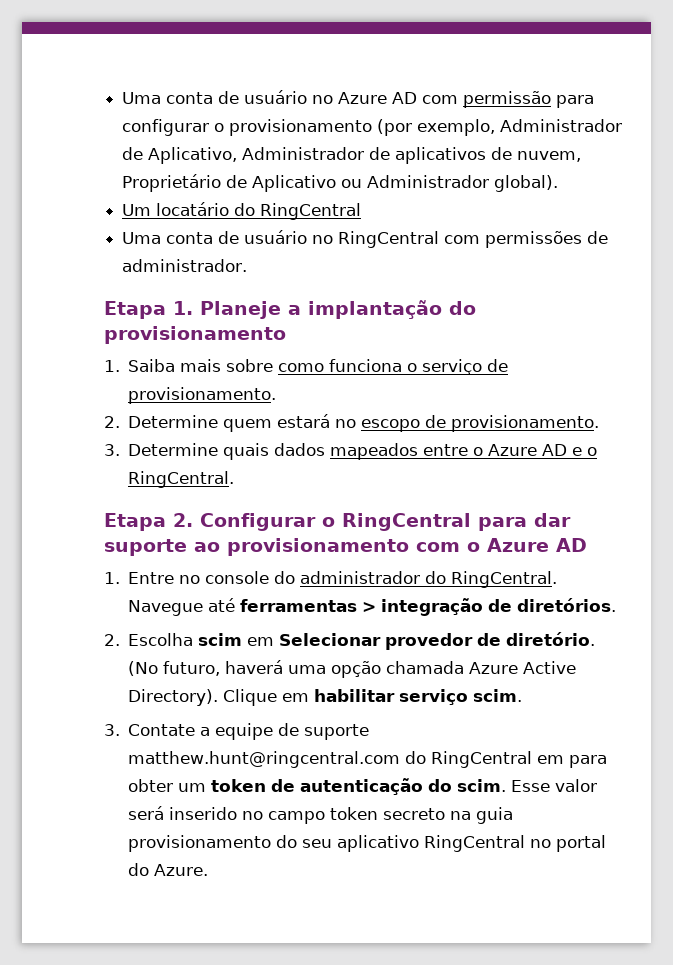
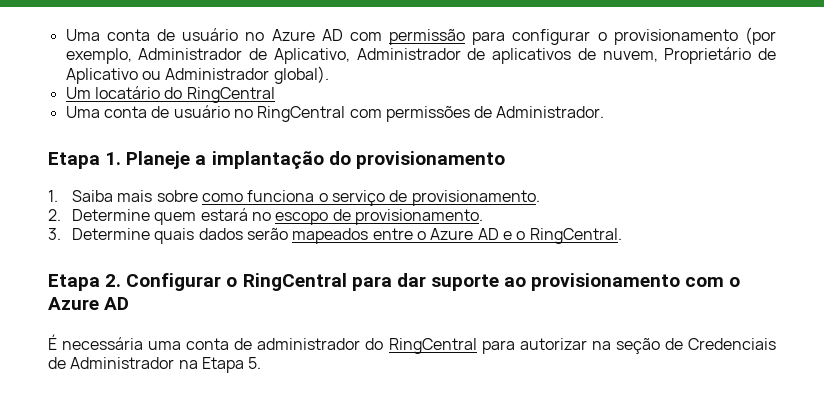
- Uma conta de usuário no RingCentral com permissões de administrador.
+ Uma conta de usuário no RingCentral com permissões de Administrador.
- 3. Determine quais dados mapeados entre o Azure AD e o RingCentral.
+ 3. Determine quais dados serão mapeados entre o Azure AD e o RingCentral.
- 1. Entre no console do administrador do RingCentral. Navegue até ferramentas > integração de diretórios.
- 2. Escolha scim em Selecionar provedor de diretório. (No futuro, haverá uma opção chamada Azure Active Directory). Clique em habilitar serviço scim.
- 3. Contate a equipe de suporte matthew.hunt@ringcentral.com do RingCentral em para obter um token de autenticação do scim. Esse valor será inserido no campo token secreto na guia provisionamento do seu aplicativo RingCentral no portal do Azure.
+ É necessária uma conta de administrador do RingCentral para autorizar na seção de Credenciais de Administrador na Etapa 5.

